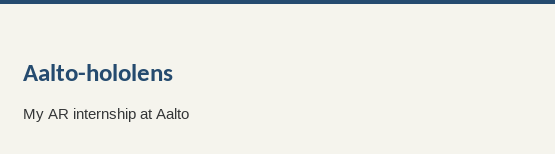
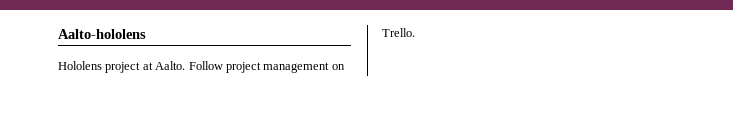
- My AR internship at Aalto
+ Hololens project at Aalto. Follow project management on Trello.

